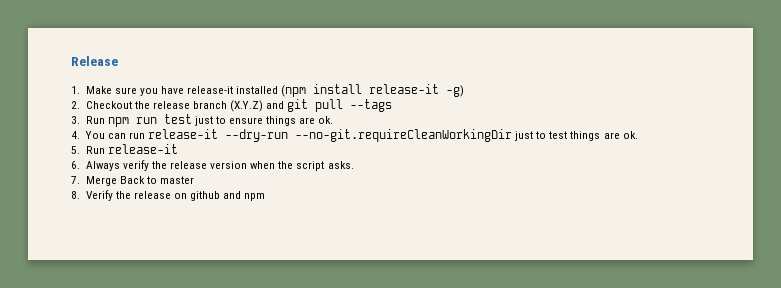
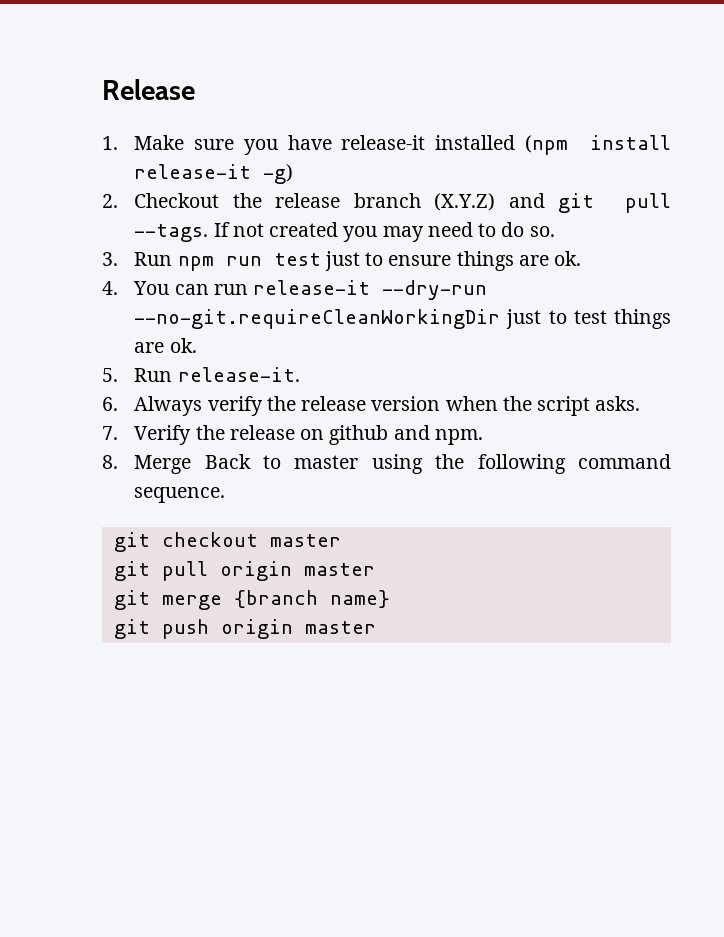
- 2. Checkout the release branch (X.Y.Z) and git pull --tags
+ 2. Checkout the release branch (X.Y.Z) and git pull --tags. If not created you may need to do so.
- 5. Run release-it
+ 5. Run release-it.
- 7. Merge Back to master
- 8. Verify the release on github and npm
+ 7. Verify the release on github and npm.
+ 8. Merge Back to master using the following command sequence.
+ git checkout master
+ git pull origin master
+ git merge {branch name}
+ git push origin master

